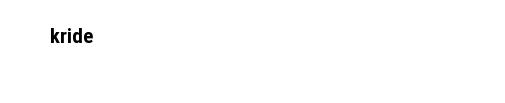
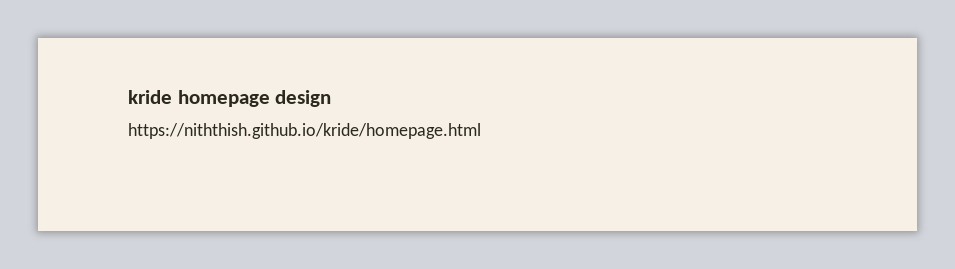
- kride
+ kride homepage design
+ https://niththish.github.io/kride/homepage.html

